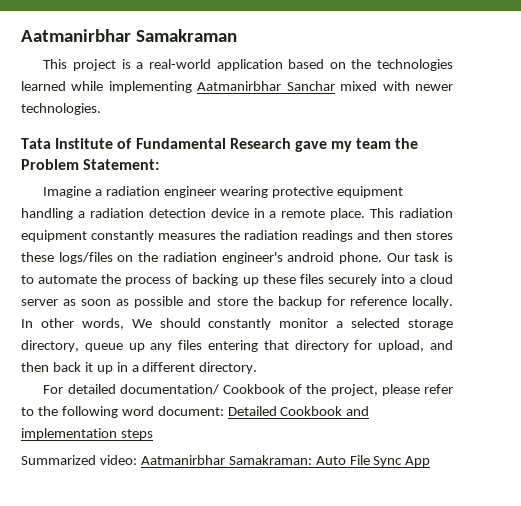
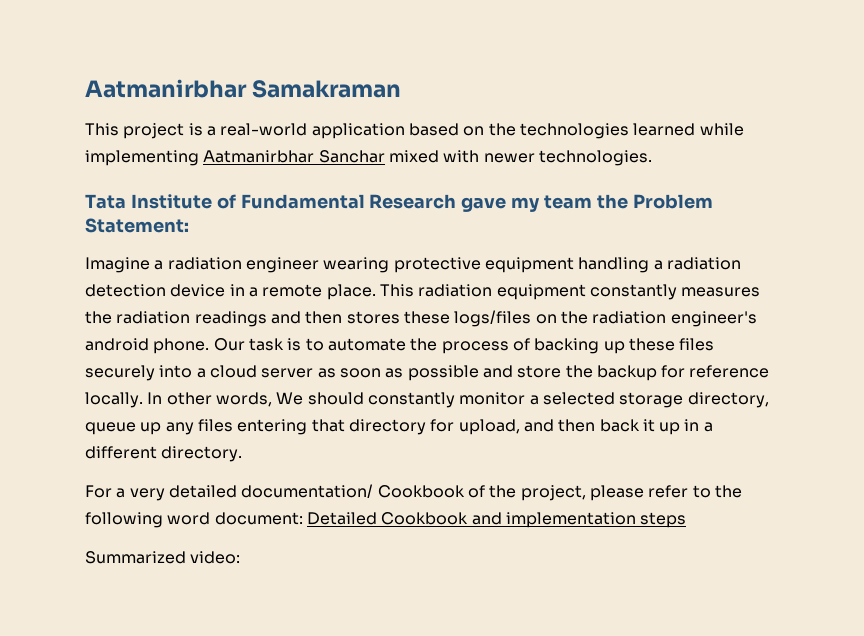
- For detailed documentation/ Cookbook of the project, please refer to the following word document: Detailed Cookbook and implementation steps
+ For a very detailed documentation/ Cookbook of the project, please refer to the following word document: Detailed Cookbook and implementation steps
- Summarized video: Aatmanirbhar Samakraman: Auto File Sync App
+ Summarized video:

